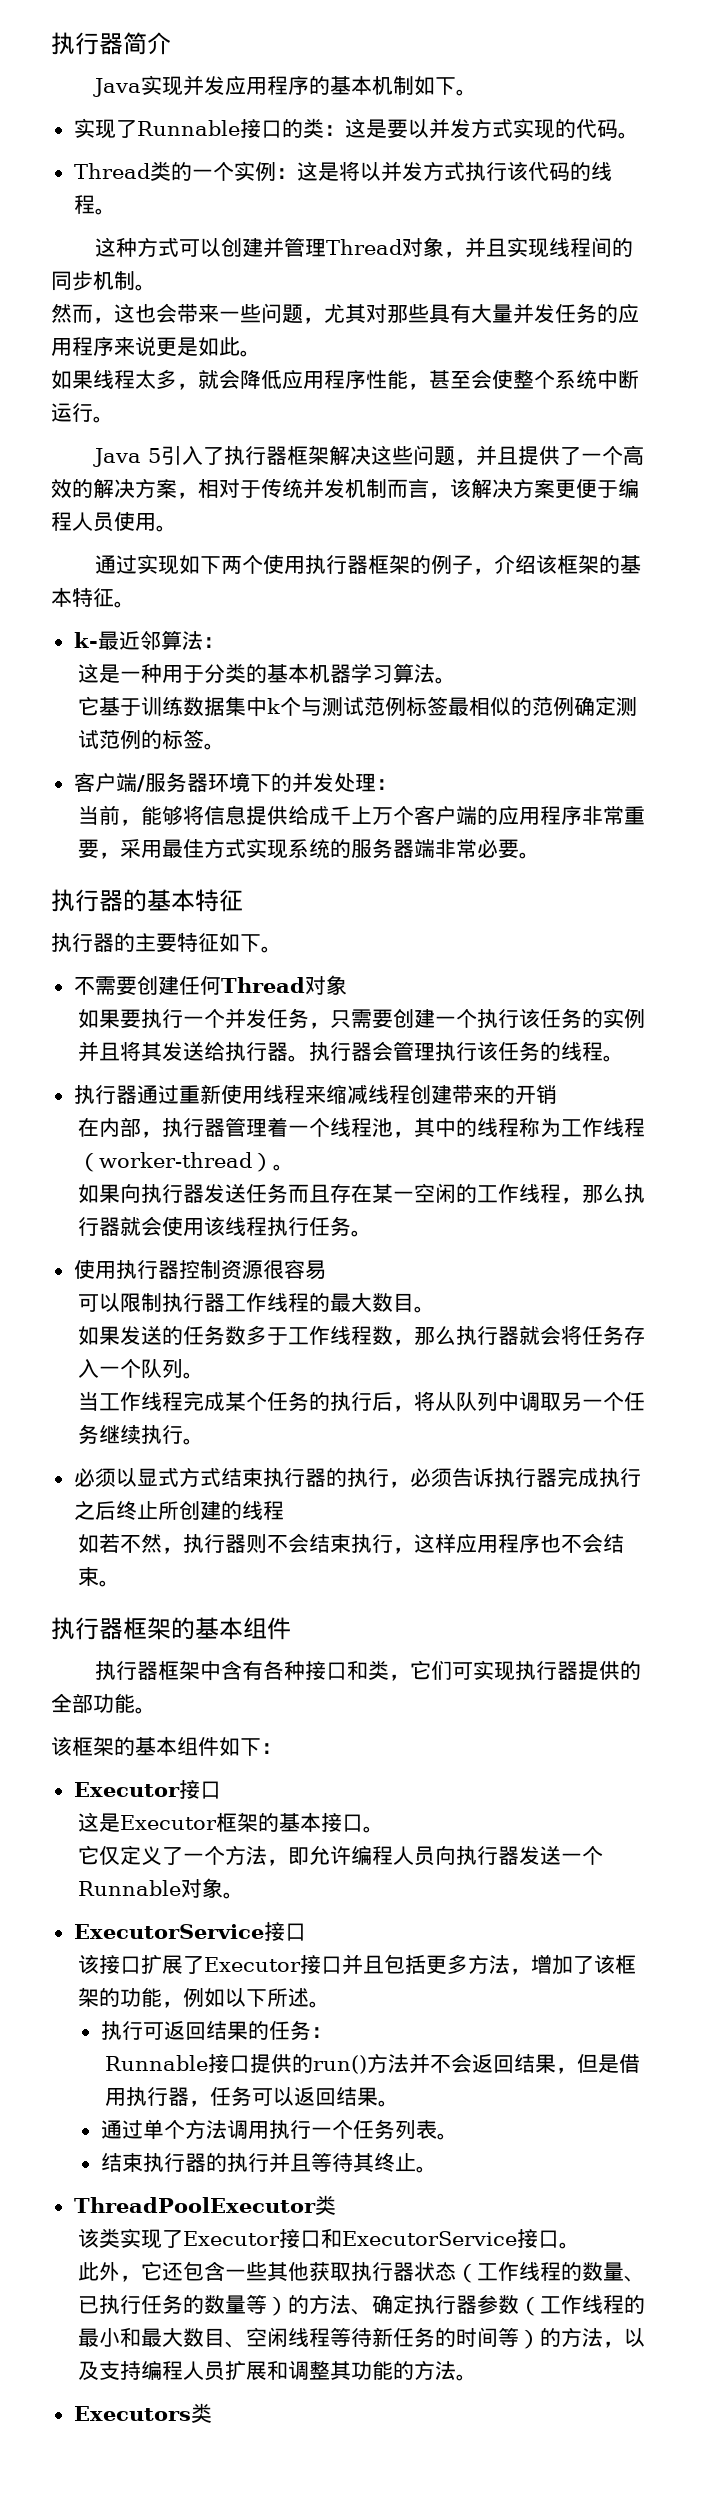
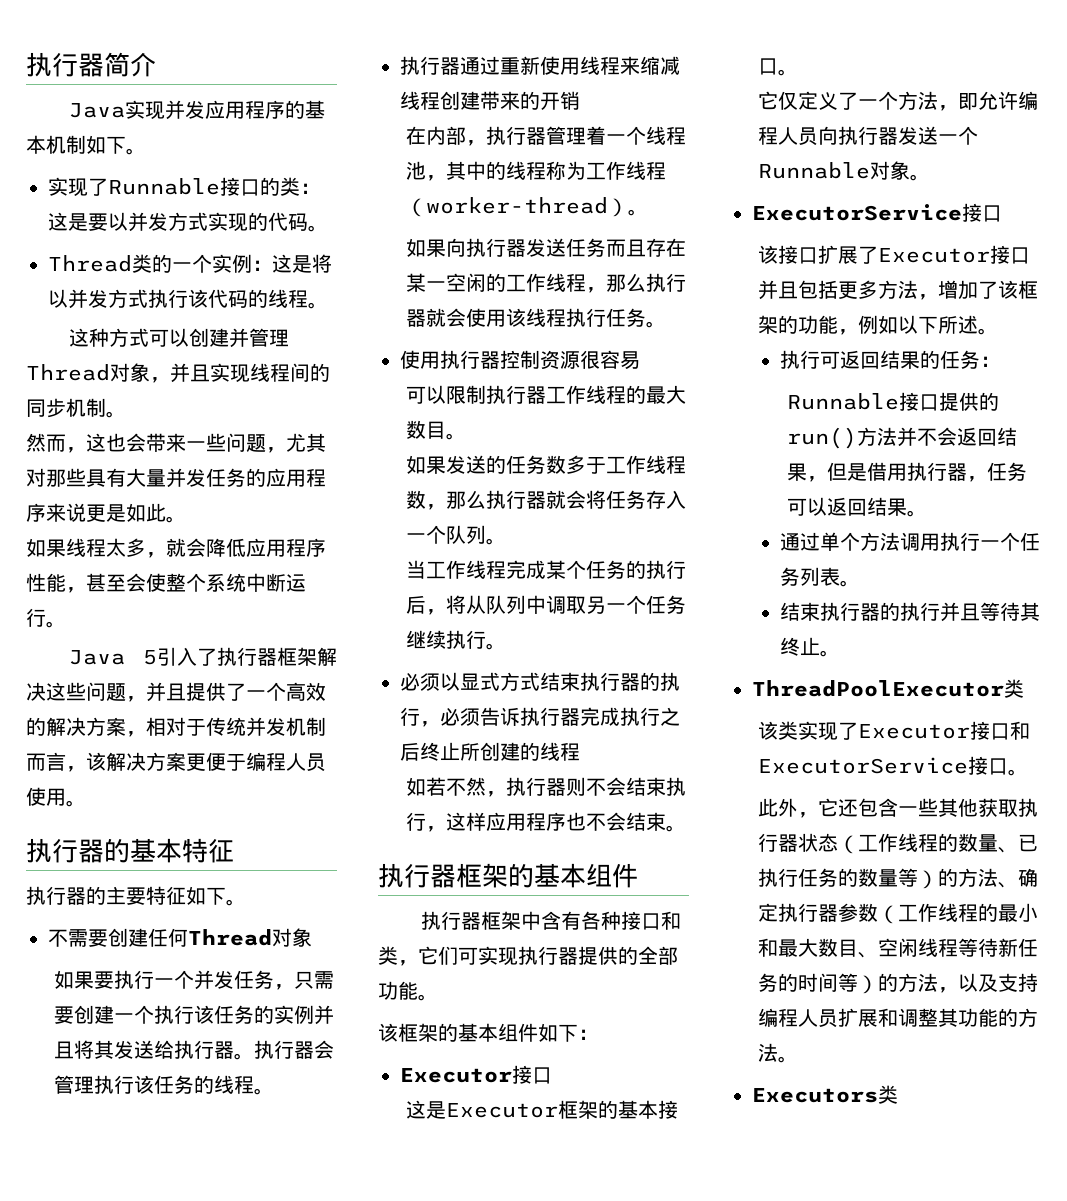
- 通过实现如下两个使用执行器框架的例子，介绍该框架的基本特征。
- k-最近邻算法：
- 这是一种用于分类的基本机器学习算法。
- 它基于训练数据集中k个与测试范例标签最相似的范例确定测试范例的标签。
- 客户端/服务器环境下的并发处理：
- 当前，能够将信息提供给成千上万个客户端的应用程序非常重要，采用最佳方式实现系统的服务器端非常必要。

